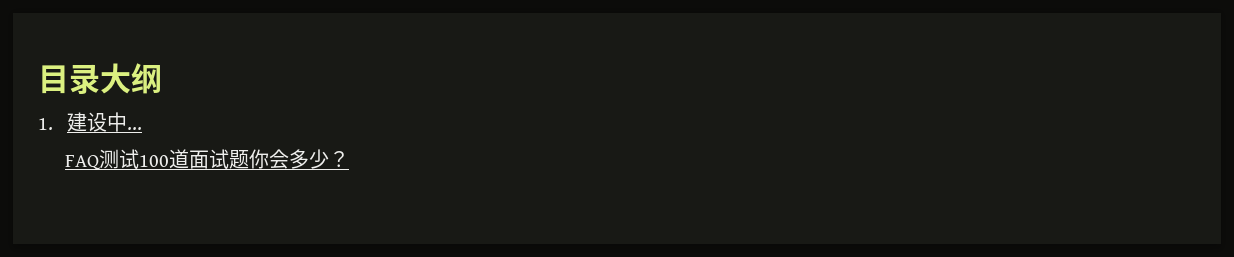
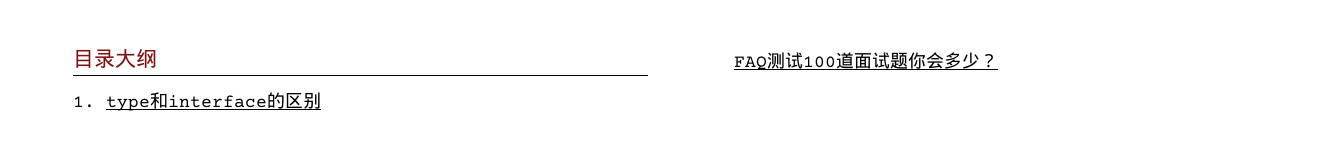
- 1.建设中...
+ 1. type和interface的区别

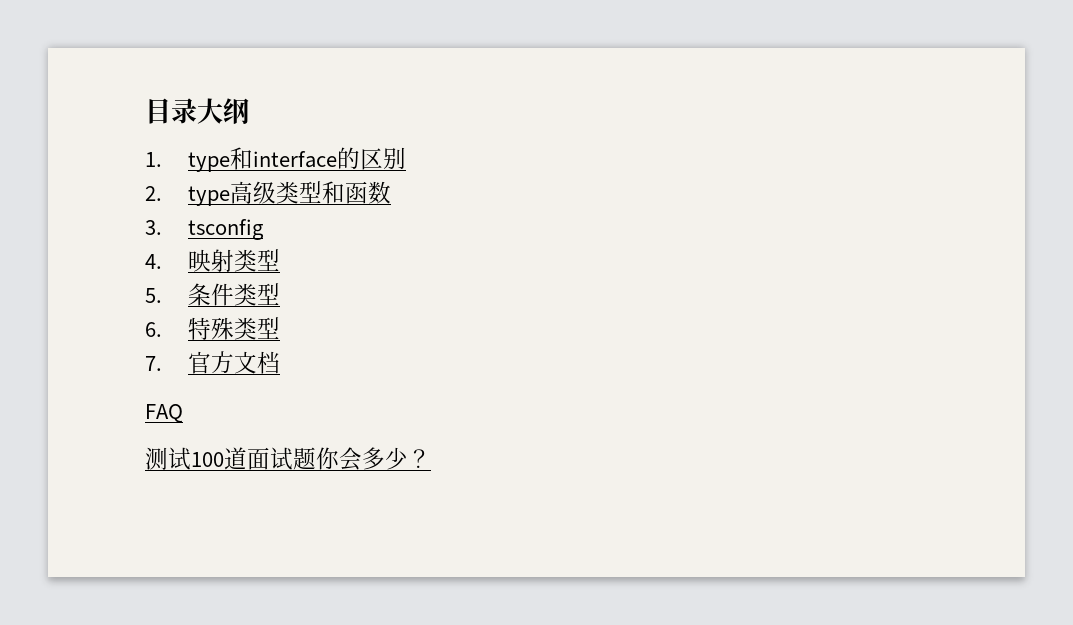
+ 2. type高级类型和函数
+ 3. tsconfig
+ 4.映射类型
+ 5.条件类型
+ 6.特殊类型
+ 7.官方文档
- FAQ测试100道面试题你会多少？
+ FAQ
+ 测试100道面试题你会多少？

